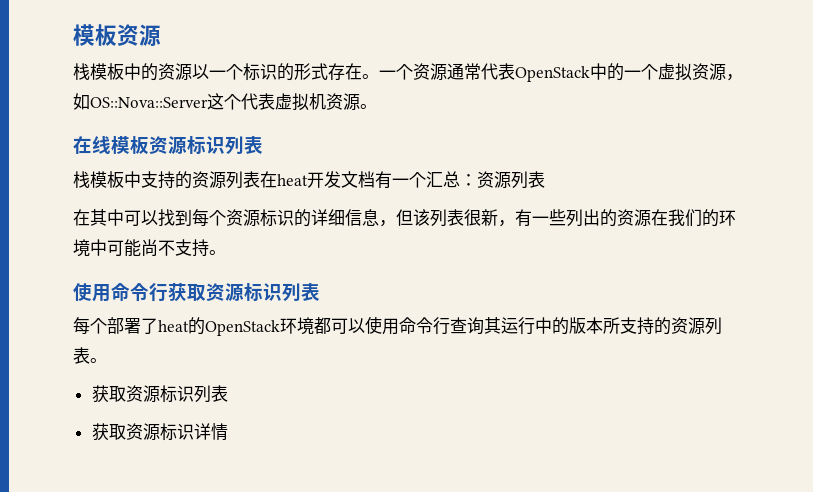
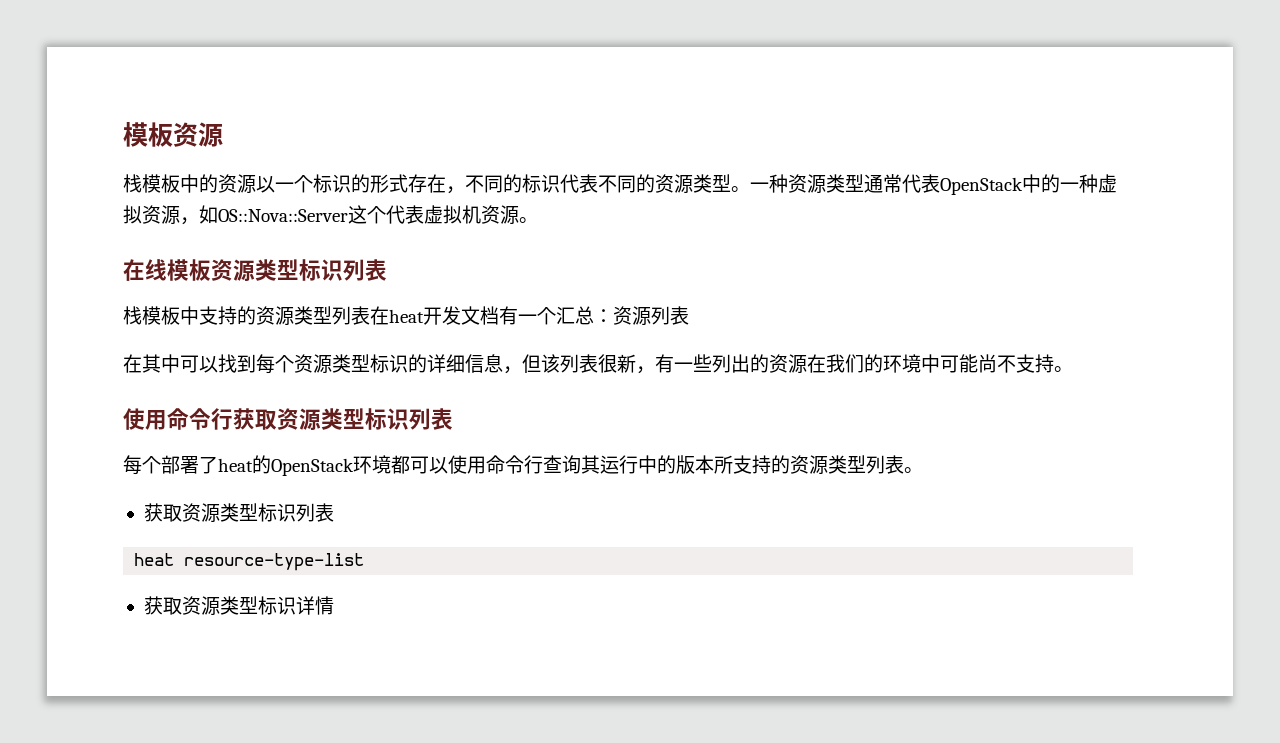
- 栈模板中的资源以一个标识的形式存在。一个资源通常代表OpenStack中的一个虚拟资源，如OS::Nova::Server这个代表虚拟机资源。
+ 栈模板中的资源以一个标识的形式存在，不同的标识代表不同的资源类型。一种资源类型通常代表OpenStack中的一种虚拟资源，如OS::Nova::Server这个代表虚拟机资源。
- 在线模板资源标识列表
+ 在线模板资源类型标识列表
- 栈模板中支持的资源列表在heat开发文档有一个汇总：资源列表
+ 栈模板中支持的资源类型列表在heat开发文档有一个汇总：资源列表
- 在其中可以找到每个资源标识的详细信息，但该列表很新，有一些列出的资源在我们的环境中可能尚不支持。
+ 在其中可以找到每个资源类型标识的详细信息，但该列表很新，有一些列出的资源在我们的环境中可能尚不支持。
- 使用命令行获取资源标识列表
+ 使用命令行获取资源类型标识列表
- 每个部署了heat的OpenStack环境都可以使用命令行查询其运行中的版本所支持的资源列表。
- 获取资源标识列表
- 获取资源标识详情
+ 每个部署了heat的OpenStack环境都可以使用命令行查询其运行中的版本所支持的资源类型列表。
+ 获取资源类型标识列表
+ heat resource-type-list
+ 获取资源类型标识详情

